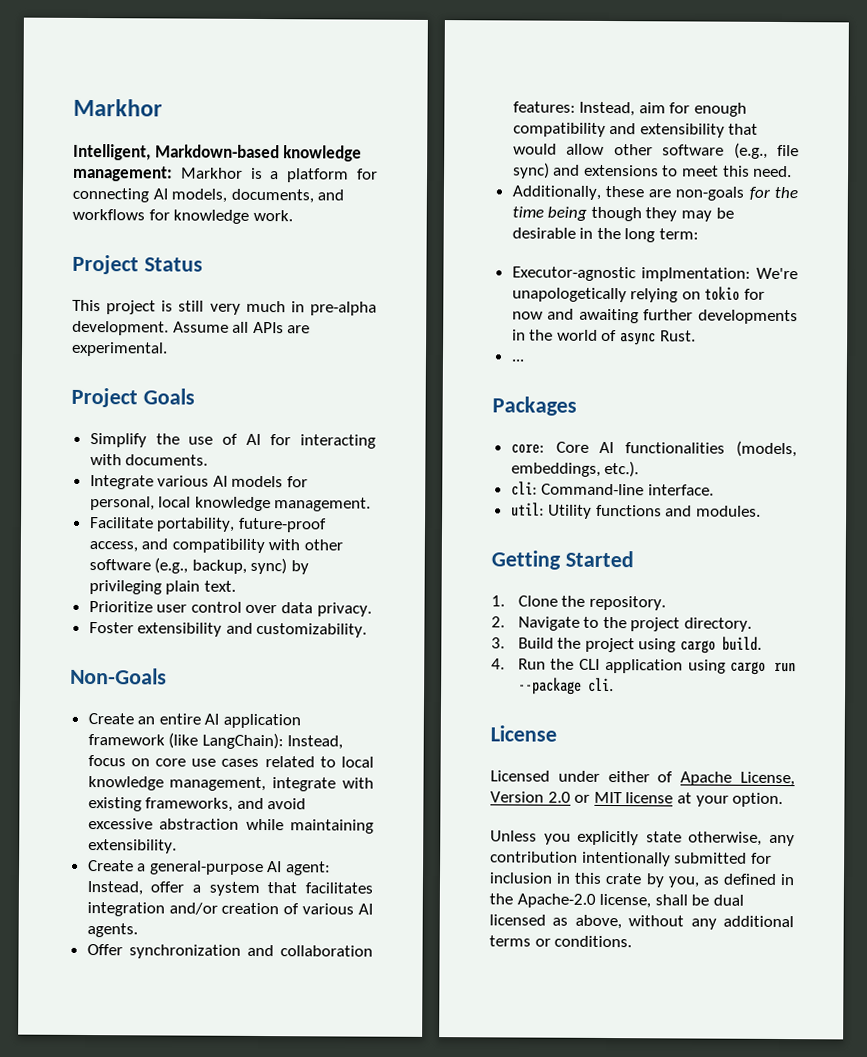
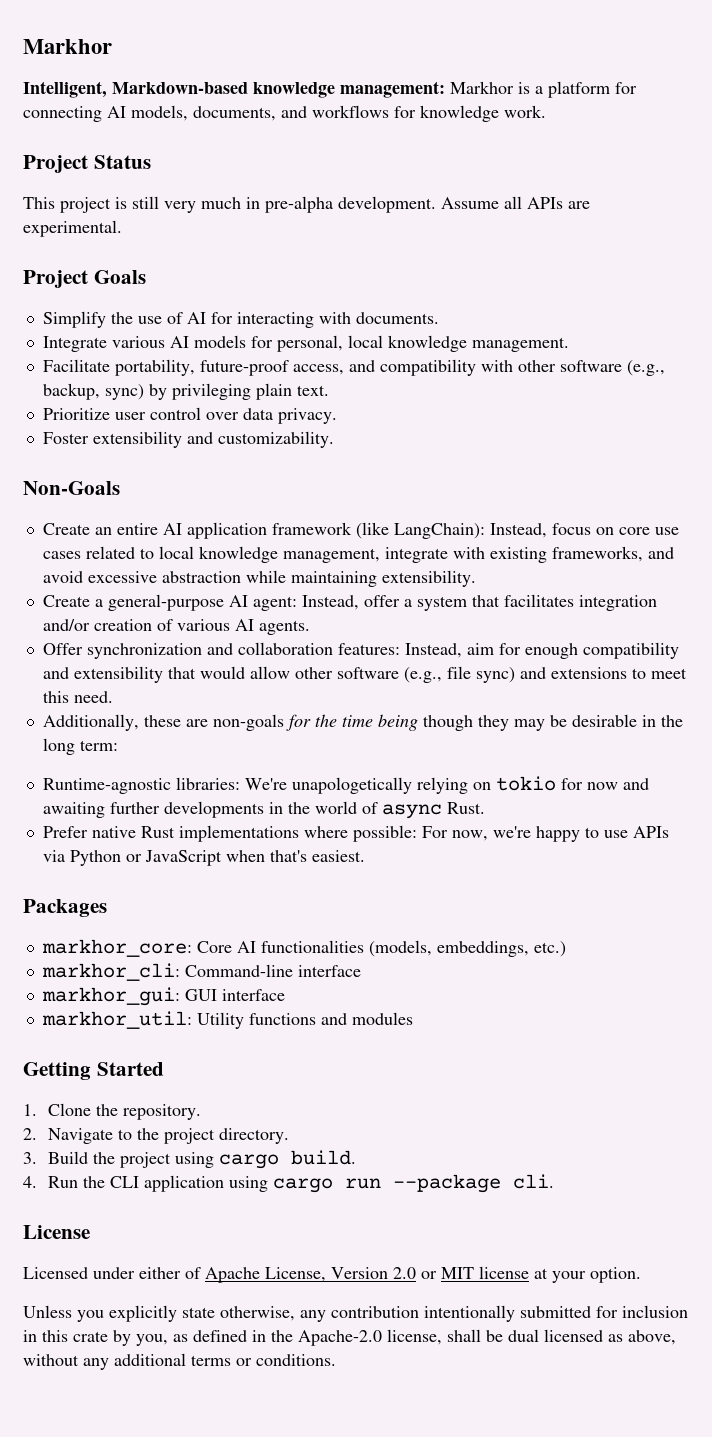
- Executor-agnostic implmentation: We're unapologetically relying on tokio for now and awaiting further developments in the world of async Rust.
+ Runtime-agnostic libraries: We're unapologetically relying on tokio for now and awaiting further developments in the world of async Rust.
- ...
+ Prefer native Rust implementations where possible: For now, we're happy to use APIs via Python or JavaScript when that's easiest.
- core: Core AI functionalities (models, embeddings, etc.).
- cli: Command-line interface.
- util: Utility functions and modules.
+ markhor_core: Core AI functionalities (models, embeddings, etc.)
+ markhor_cli: Command-line interface
+ markhor_gui: GUI interface
+ markhor_util: Utility functions and modules

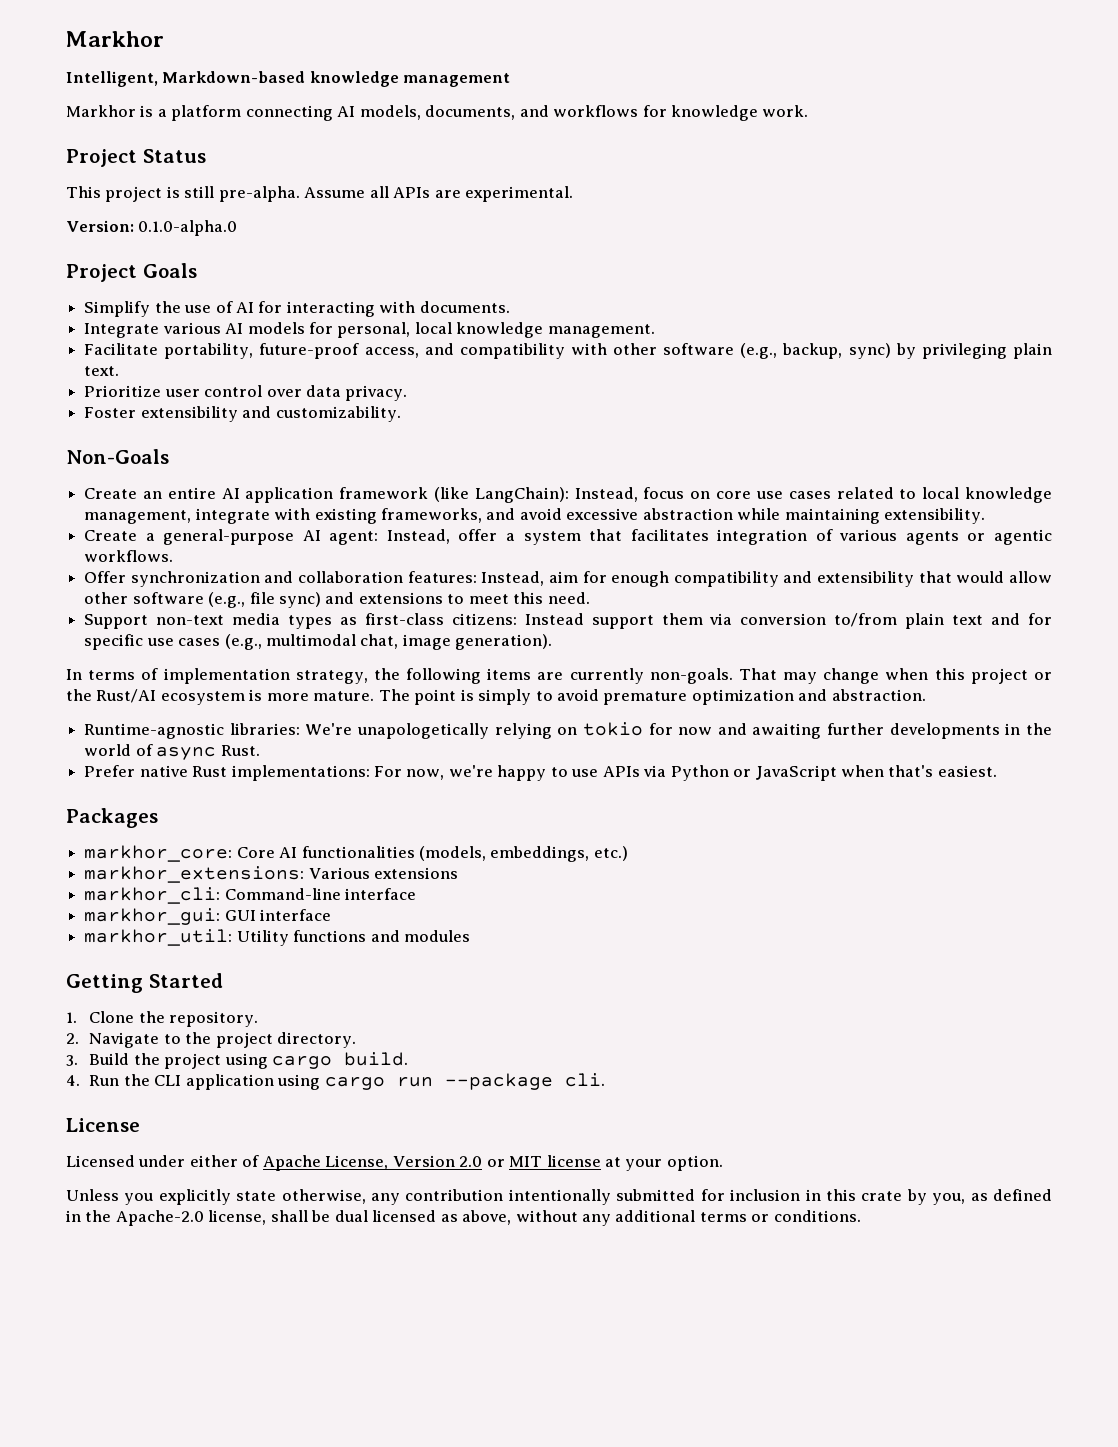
- Intelligent, Markdown-based knowledge management: Markhor is a platform for connecting AI models, documents, and workflows for knowledge work.
+ Intelligent, Markdown-based knowledge management
+ Markhor is a platform connecting AI models, documents, and workflows for knowledge work.
- This project is still very much in pre-alpha development.
+ This project is still pre-alpha.
+ Version: 0.1.0-alpha.0
- Create a general-purpose AI agent: Instead, offer a system that facilitates integration and/or creation of various AI agents.
+ Create a general-purpose AI agent: Instead, offer a system that facilitates integration of various agents or agentic workflows.
- Additionally, these are non-goals for the time being though they may be desirable in the long term:
+ Support non-text media types as first-class citizens: Instead support them via conversion to/from plain text and for specific use cases (e.g., multimodal chat, image generation).
+ In terms of implementation strategy, the following items are currently non-goals. That may change when this project or the Rust/AI ecosystem is more mature. The point is simply to avoid premature optimization and abstraction.
- Prefer native Rust implementations where possible: For now, we're happy to use APIs via Python or JavaScript when that's easiest.
+ Prefer native Rust implementations: For now, we're happy to use APIs via Python or JavaScript when that's easiest.
+ markhor_extensions: Various extensions

